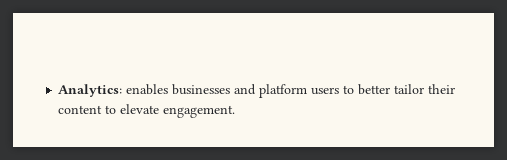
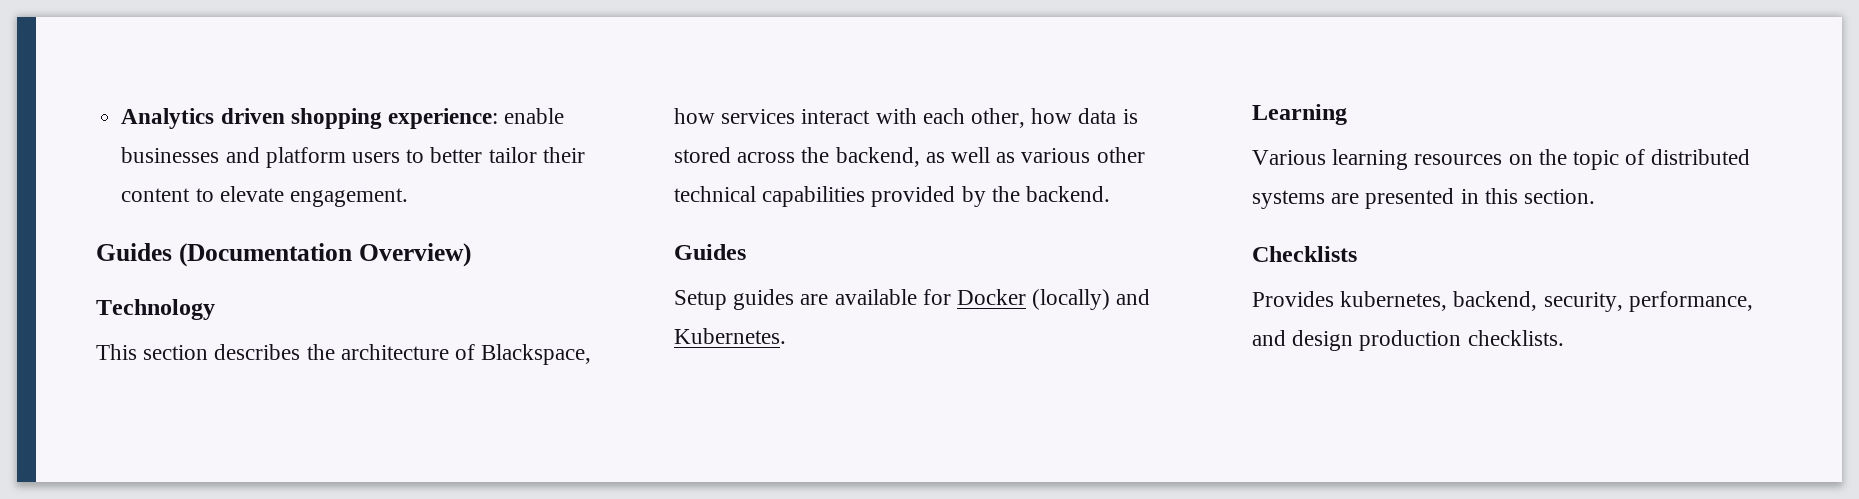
- Analytics: enables businesses and platform users to better tailor their content to elevate engagement.
+ Analytics driven shopping experience: enable businesses and platform users to better tailor their content to elevate engagement.
+ Guides (Documentation Overview)
+ Technology
+ This section describes the architecture of Blackspace, how services interact with each other, how data is stored across the backend, as well as various other technical capabilities provided by the backend.
+ Guides
+ Setup guides are available for Docker (locally) and Kubernetes.
+ Learning
+ Various learning resources on the topic of distributed systems are presented in this section.
+ Checklists
+ Provides kubernetes, backend, security, performance, and design production checklists.

